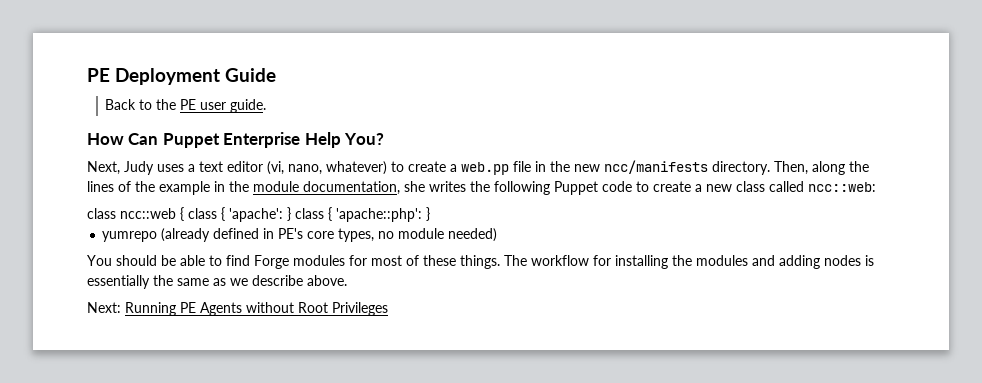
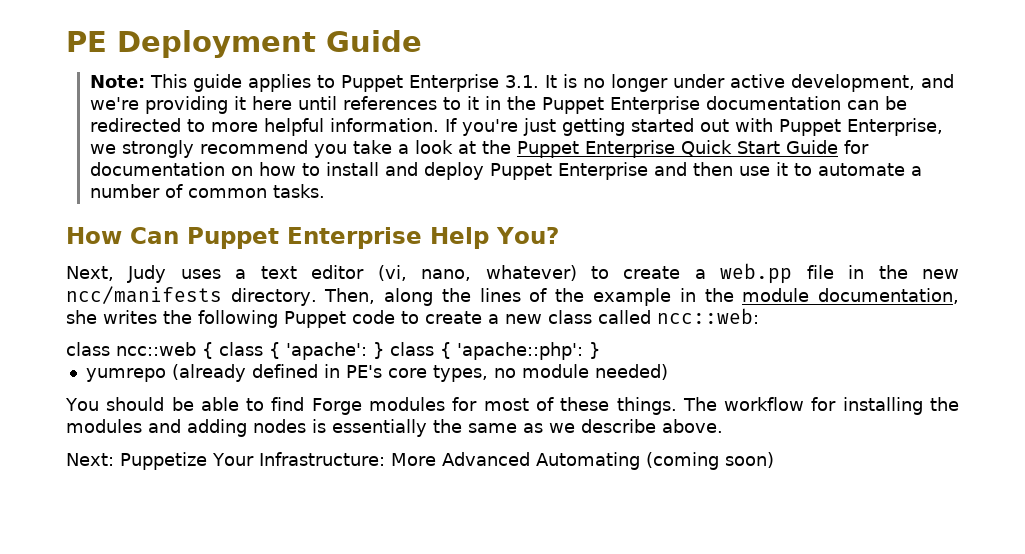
- Back to the PE user guide.
+ Note: This guide applies to Puppet Enterprise 3.1. It is no longer under active development, and we're providing it here until references to it in the Puppet Enterprise documentation can be redirected to more helpful information. If you're just getting started out with Puppet Enterprise, we strongly recommend you take a look at the Puppet Enterprise Quick Start Guide for documentation on how to install and deploy Puppet Enterprise and then use it to automate a number of common tasks.
- Next: Running PE Agents without Root Privileges
+ Next: Puppetize Your Infrastructure: More Advanced Automating (coming soon)

